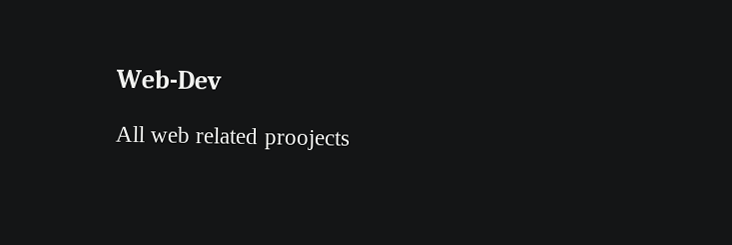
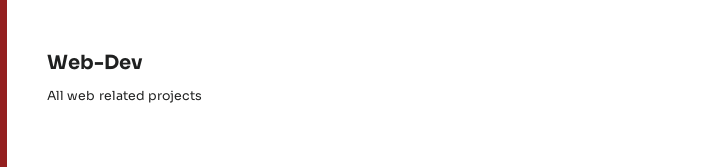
- All web related proojects
+ All web related projects

